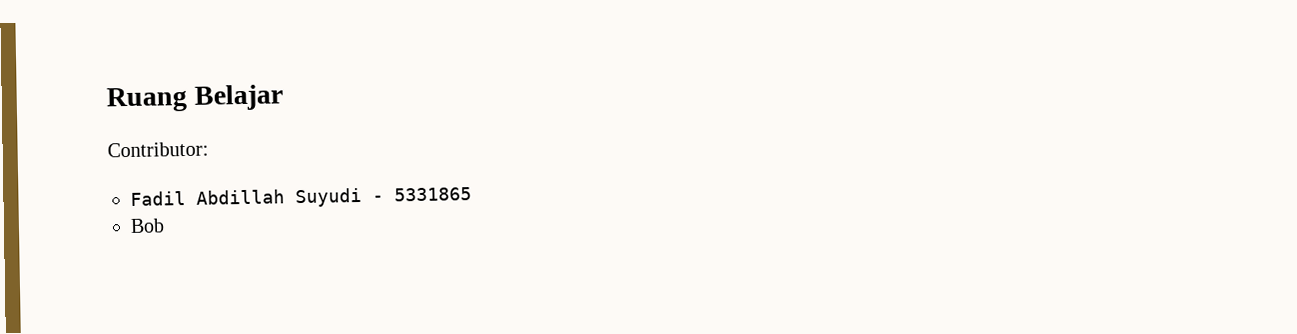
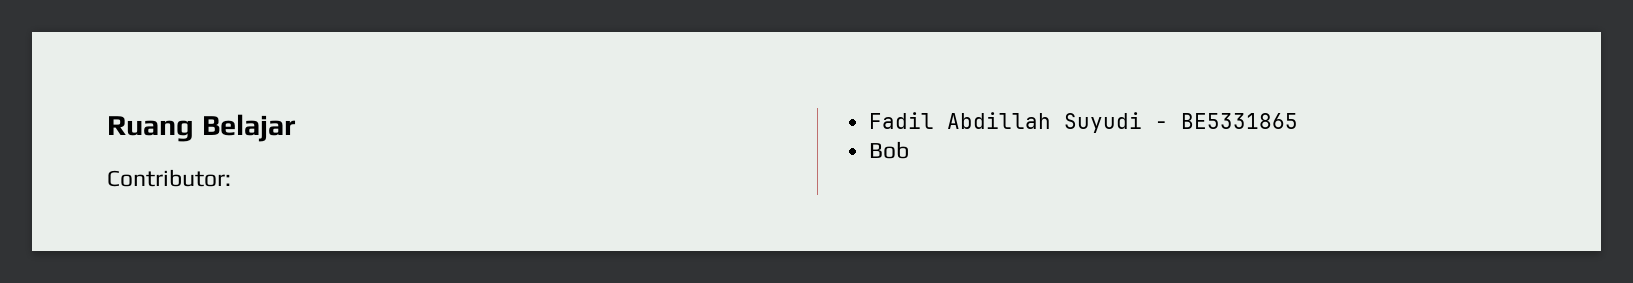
- Fadil Abdillah Suyudi - 5331865
+ Fadil Abdillah Suyudi - BE5331865

